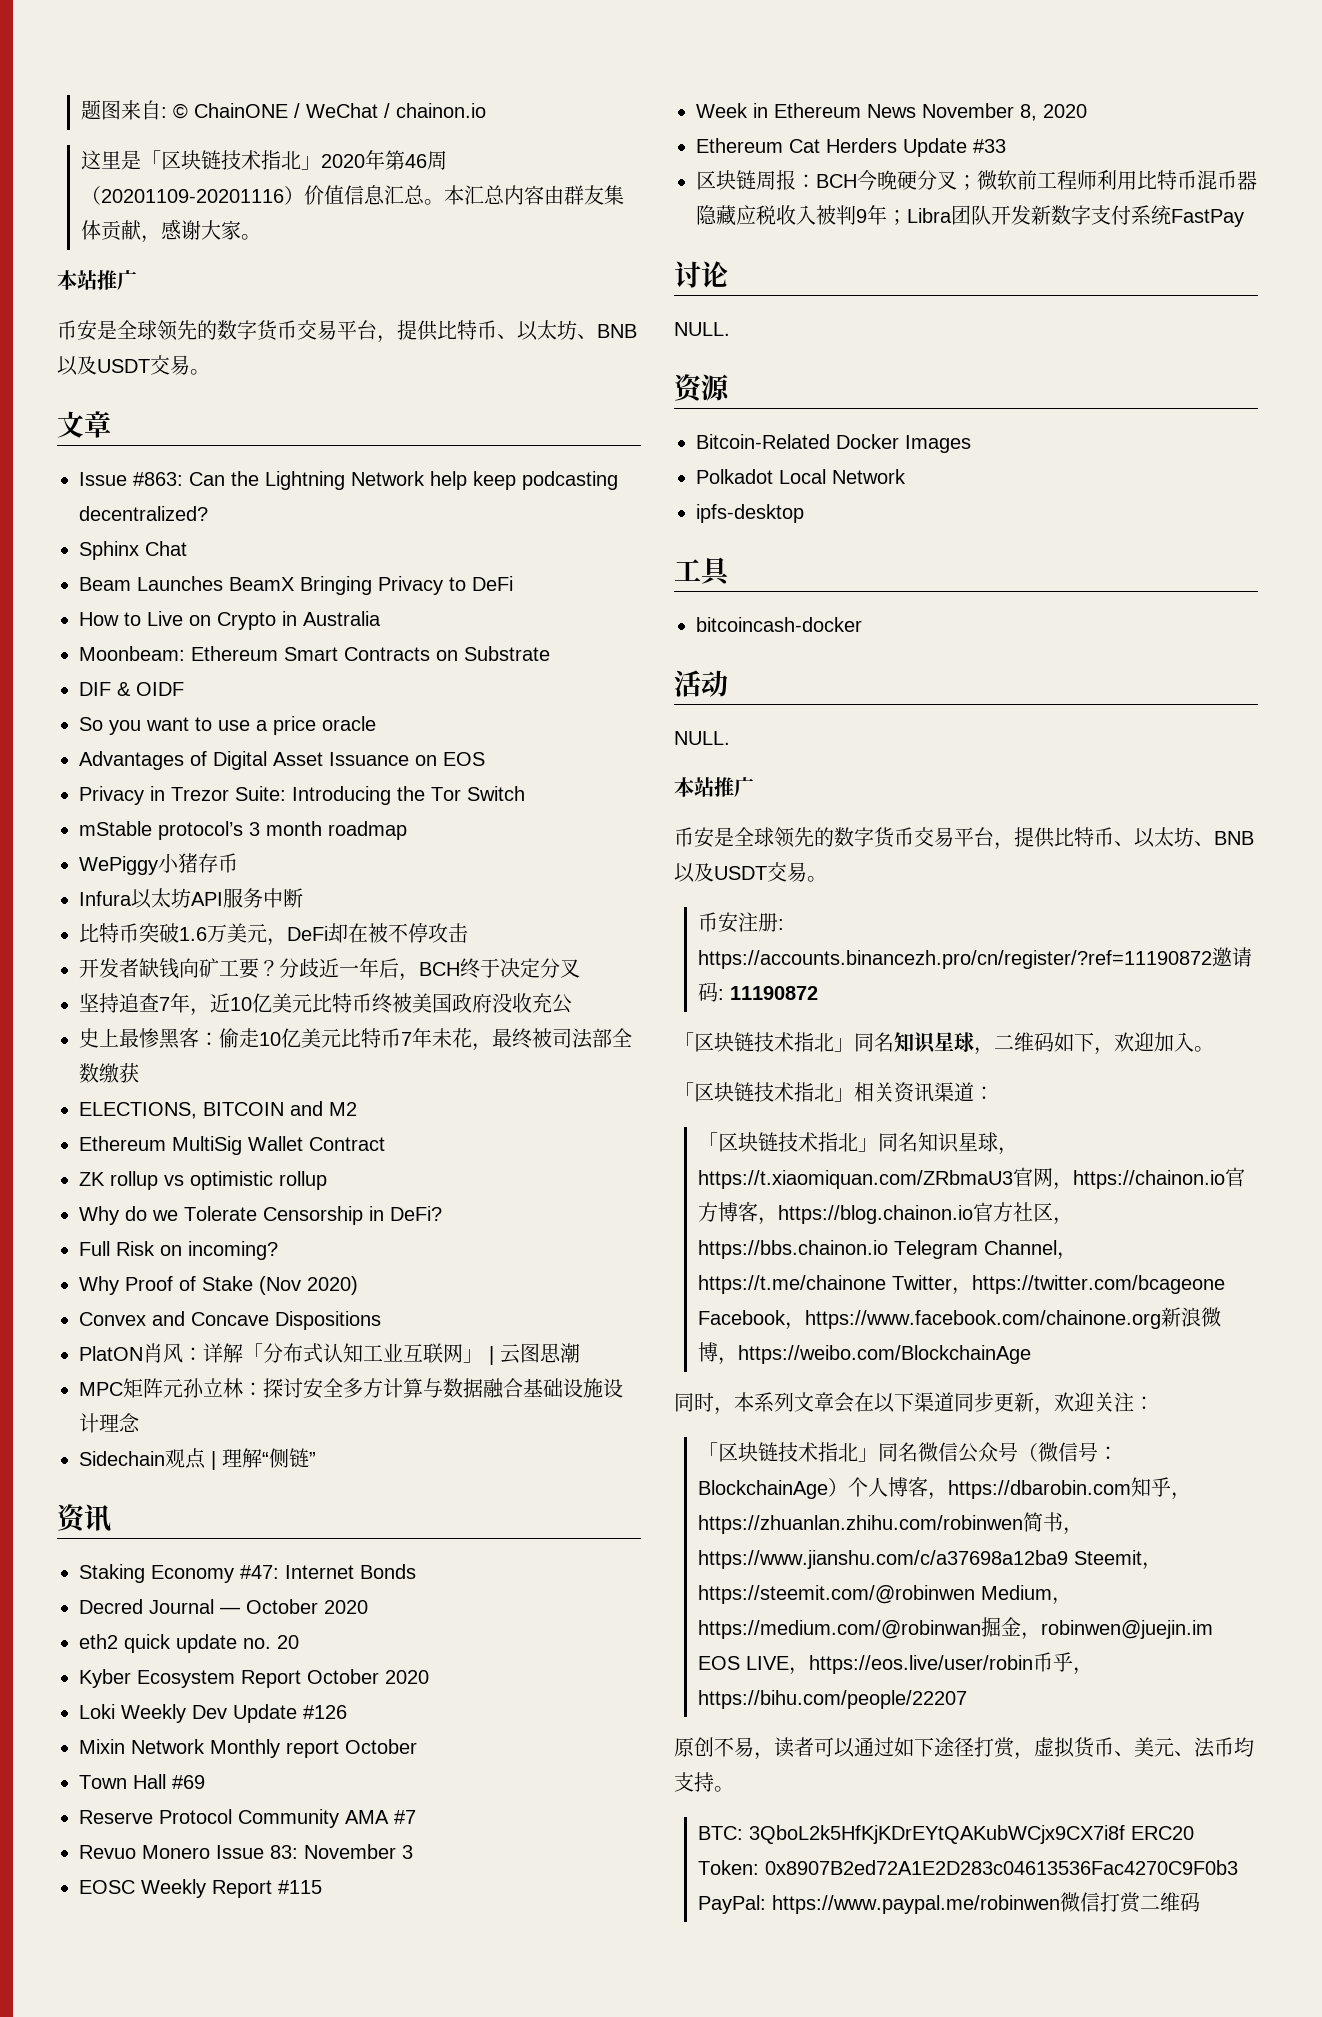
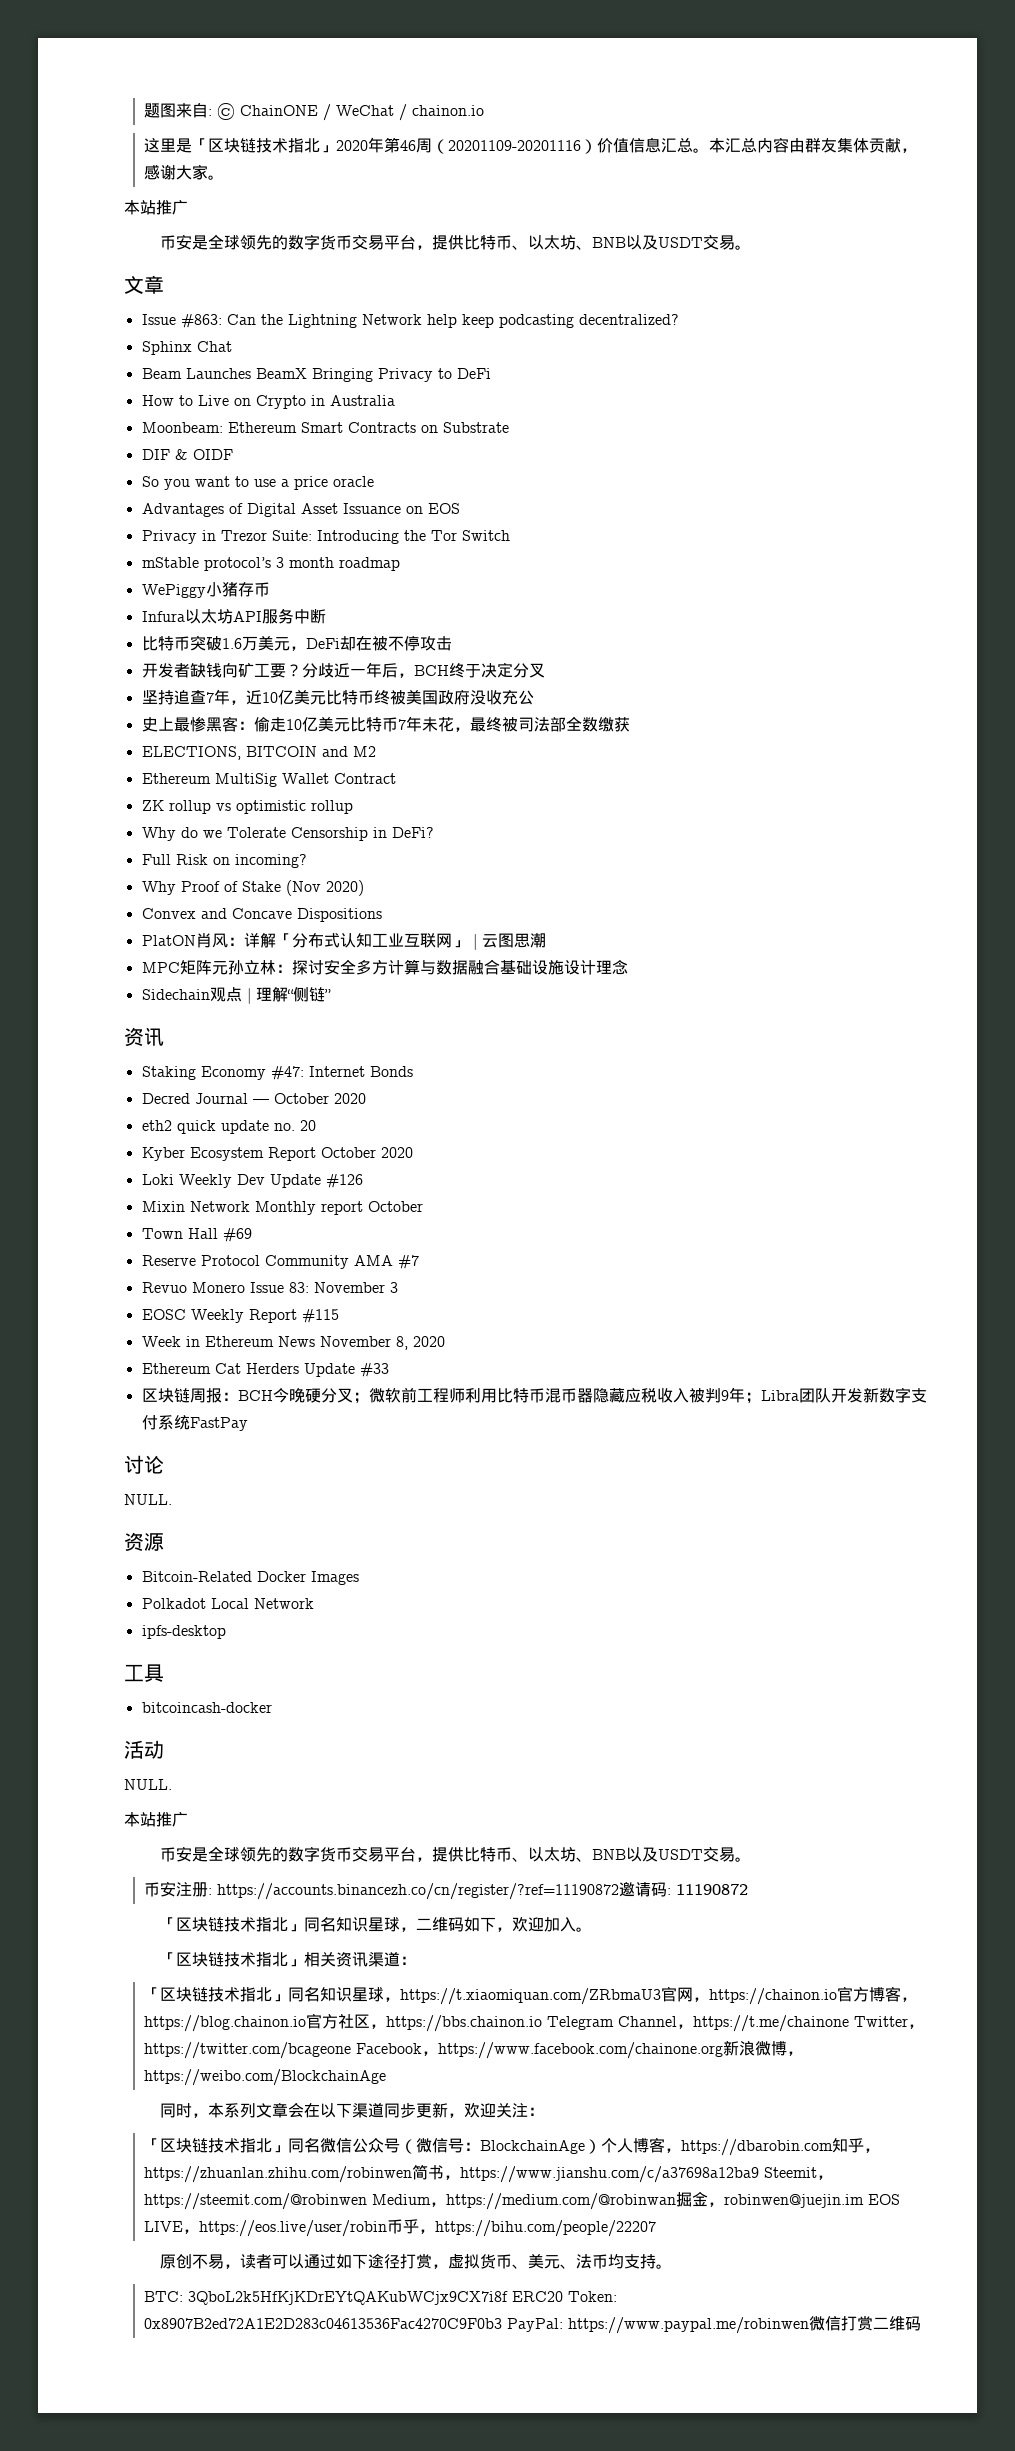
- 币安注册: https://accounts.binancezh.pro/cn/register/?ref=11190872邀请码: 11190872
+ 币安注册: https://accounts.binancezh.co/cn/register/?ref=11190872邀请码: 11190872

